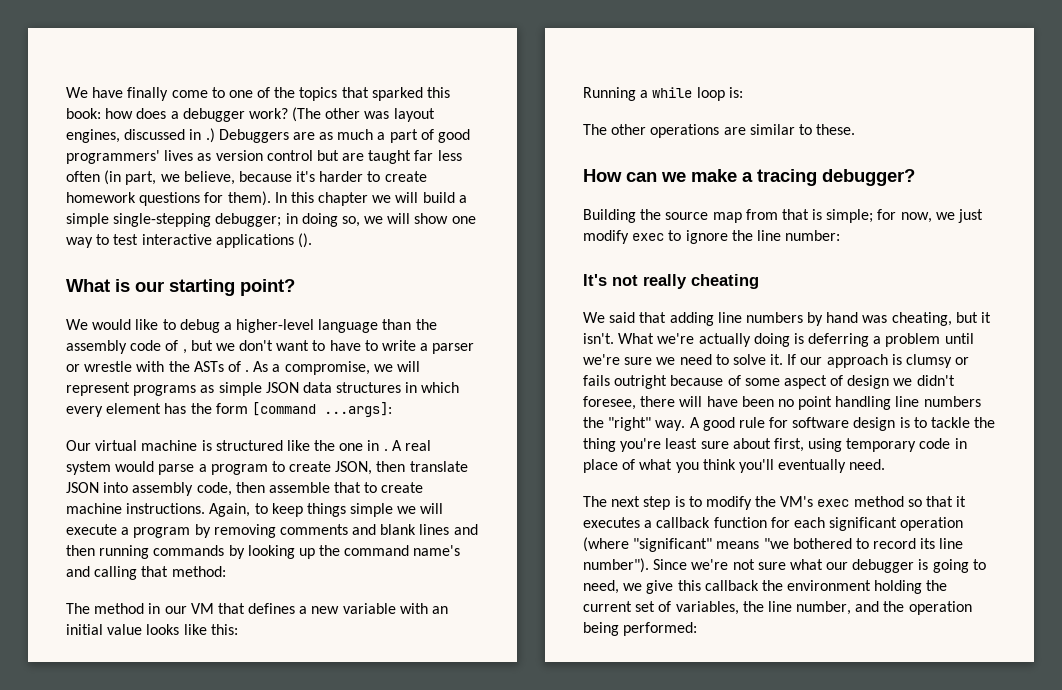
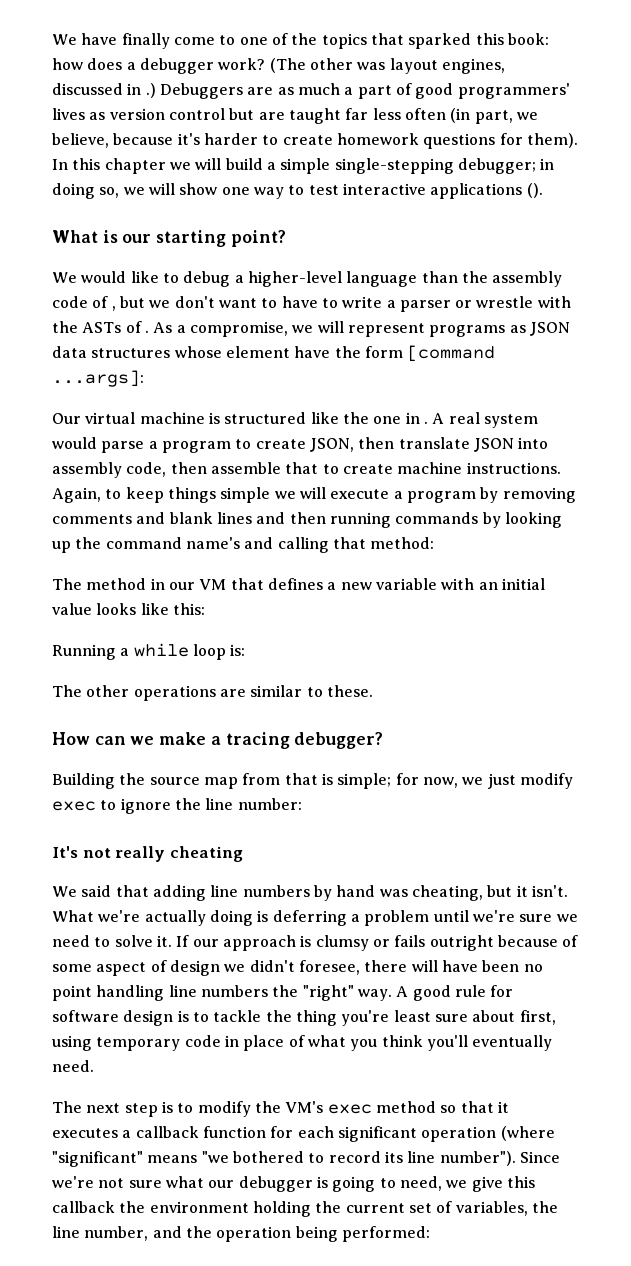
- As a compromise, we will represent programs as simple JSON data structures in which every element has the form [command ...args]:
+ As a compromise, we will represent programs as JSON data structures whose element have the form [command ...args]:

